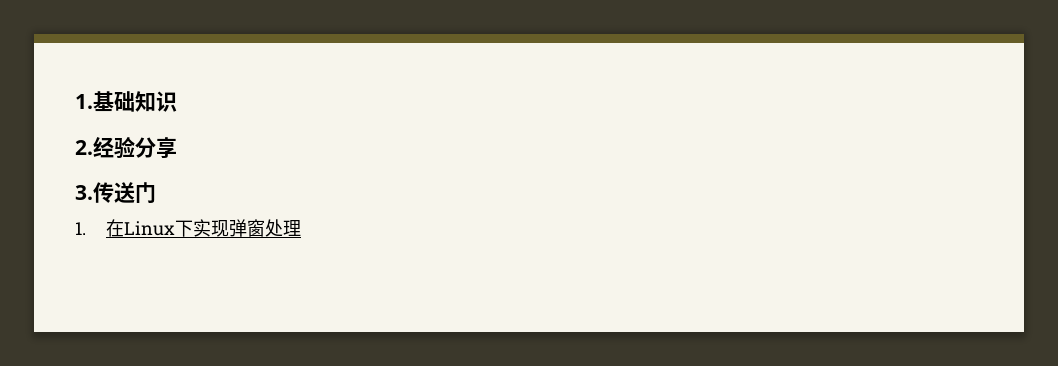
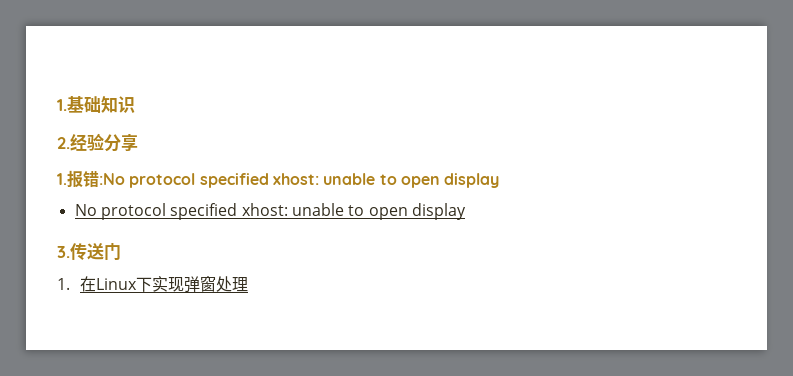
+ 1.报错:No protocol specified xhost: unable to open display
+ No protocol specified xhost: unable to open display

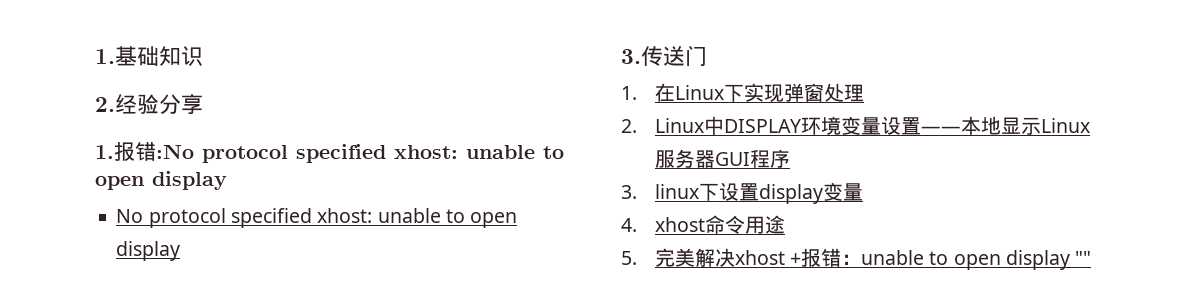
+ 2. Linux中DISPLAY环境变量设置——本地显示Linux服务器GUI程序
+ 3. linux下设置display变量
+ 4. xhost命令用途
+ 5.完美解决xhost +报错：unable to open display ""

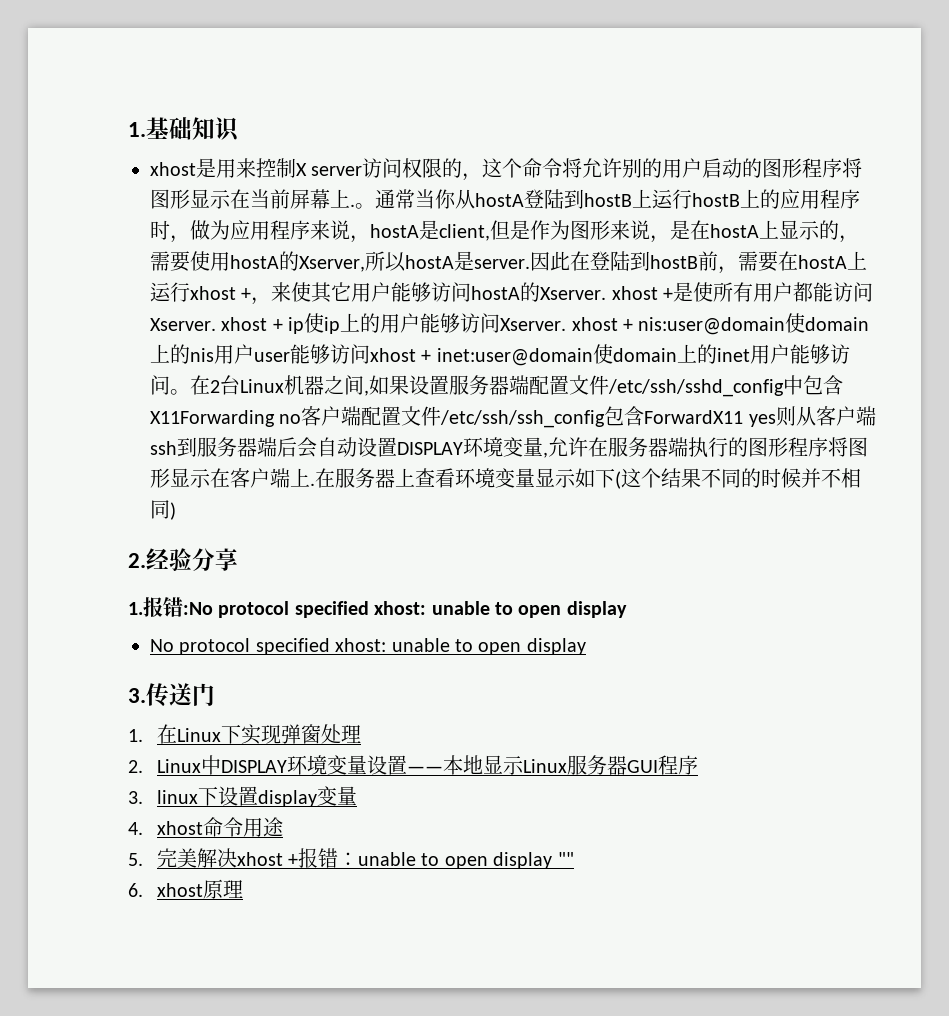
+ xhost是用来控制X server访问权限的，这个命令将允许别的用户启动的图形程序将图形显示在当前屏幕上.。通常当你从hostA登陆到hostB上运行hostB上的应用程序时，做为应用程序来说，hostA是client,但是作为图形来说，是在hostA上显示的，需要使用hostA的Xserver,所以hostA是server.因此在登陆到hostB前，需要在hostA上运行xhost +，来使其它用户能够访问hostA的Xserver. xhost +是使所有用户都能访问Xserver. xhost + ip使ip上的用户能够访问Xserver. xhost + nis:user@domain使domain上的nis用户user能够访问xhost + inet:user@domain使domain上的inet用户能够访问。在2台Linux机器之间,如果设置服务器端配置文件/etc/ssh/sshd_config中包含X11Forwarding no客户端配置文件/etc/ssh/ssh_config包含ForwardX11 yes则从客户端ssh到服务器端后会自动设置DISPLAY环境变量,允许在服务器端执行的图形程序将图形显示在客户端上.在服务器上查看环境变量显示如下(这个结果不同的时候并不相同)
+ 6. xhost原理

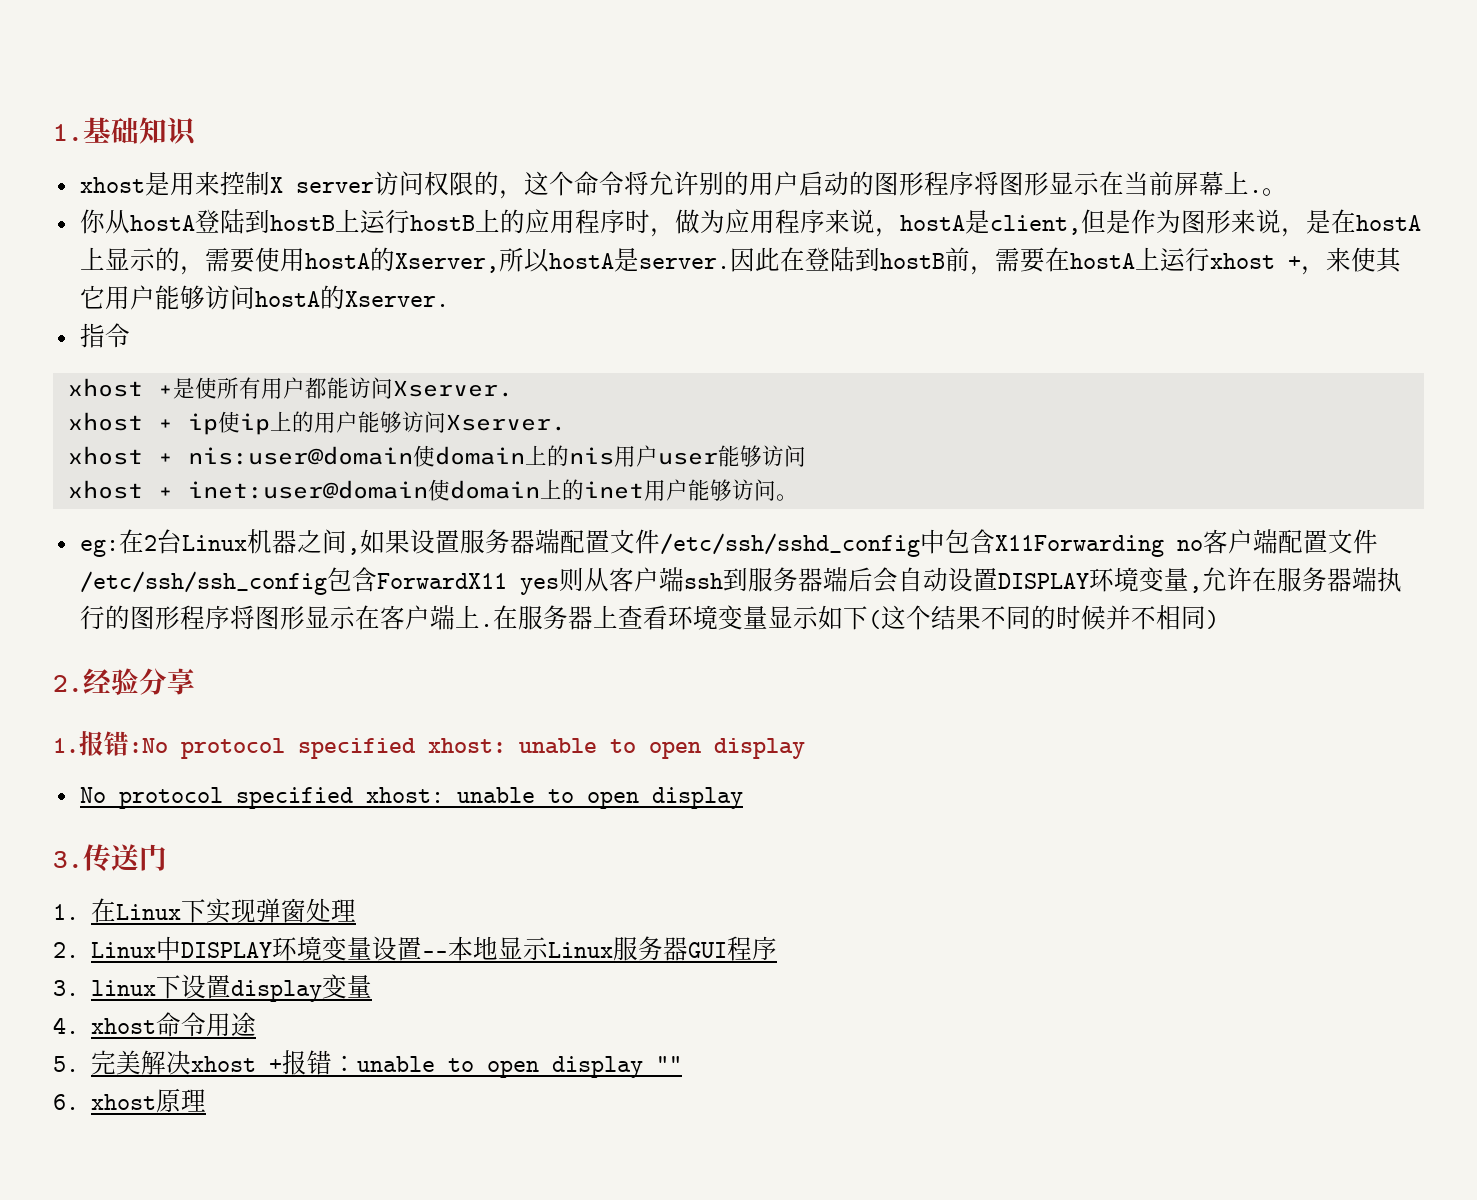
- xhost是用来控制X server访问权限的，这个命令将允许别的用户启动的图形程序将图形显示在当前屏幕上.。通常当你从hostA登陆到hostB上运行hostB上的应用程序时，做为应用程序来说，hostA是client,但是作为图形来说，是在hostA上显示的，需要使用hostA的Xserver,所以hostA是server.
+ xhost是用来控制X server访问权限的，这个命令将允许别的用户启动的图形程序将图形显示在当前屏幕上.。
+ 你从hostA登陆到hostB上运行hostB上的应用程序时，做为应用程序来说，hostA是client,但是作为图形来说，是在hostA上显示的，需要使用hostA的Xserver,所以hostA是server.
- 因此在登陆到hostB前，需要在hostA上运行xhost +，来使其它用户能够访问hostA的Xserver. xhost +是使所有用户都能访问Xserver. xhost + ip使ip上的用户能够访问Xserver. xhost + nis:user@domain使domain上的nis用户user能够访问xhost + inet:user@domain使domain上的inet用户能够访问。
+ 因此在登陆到hostB前，需要在hostA上运行xhost +，来使其它用户能够访问hostA的Xserver.
+ 指令
+ xhost +是使所有用户都能访问Xserver.
+ xhost + ip使ip上的用户能够访问Xserver.
+ xhost + nis:user@domain使domain上的nis用户user能够访问
+ xhost + inet:user@domain使domain上的inet用户能够访问。
+ eg:

